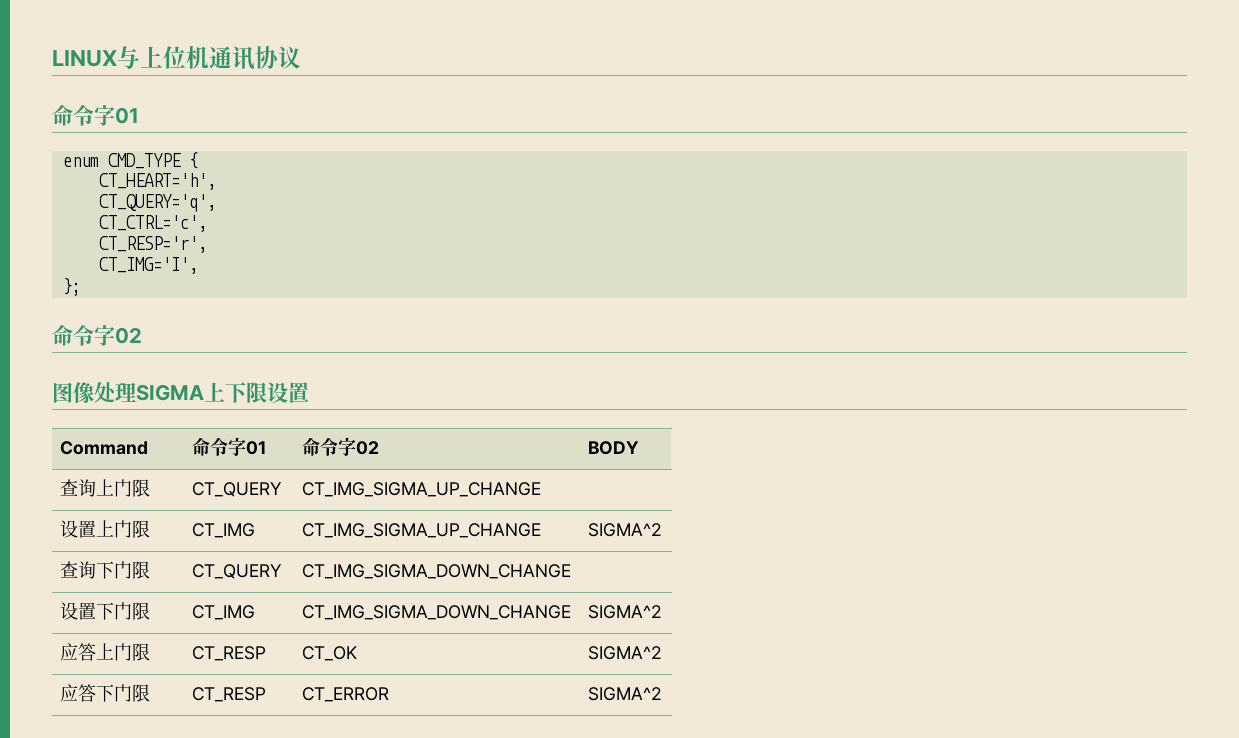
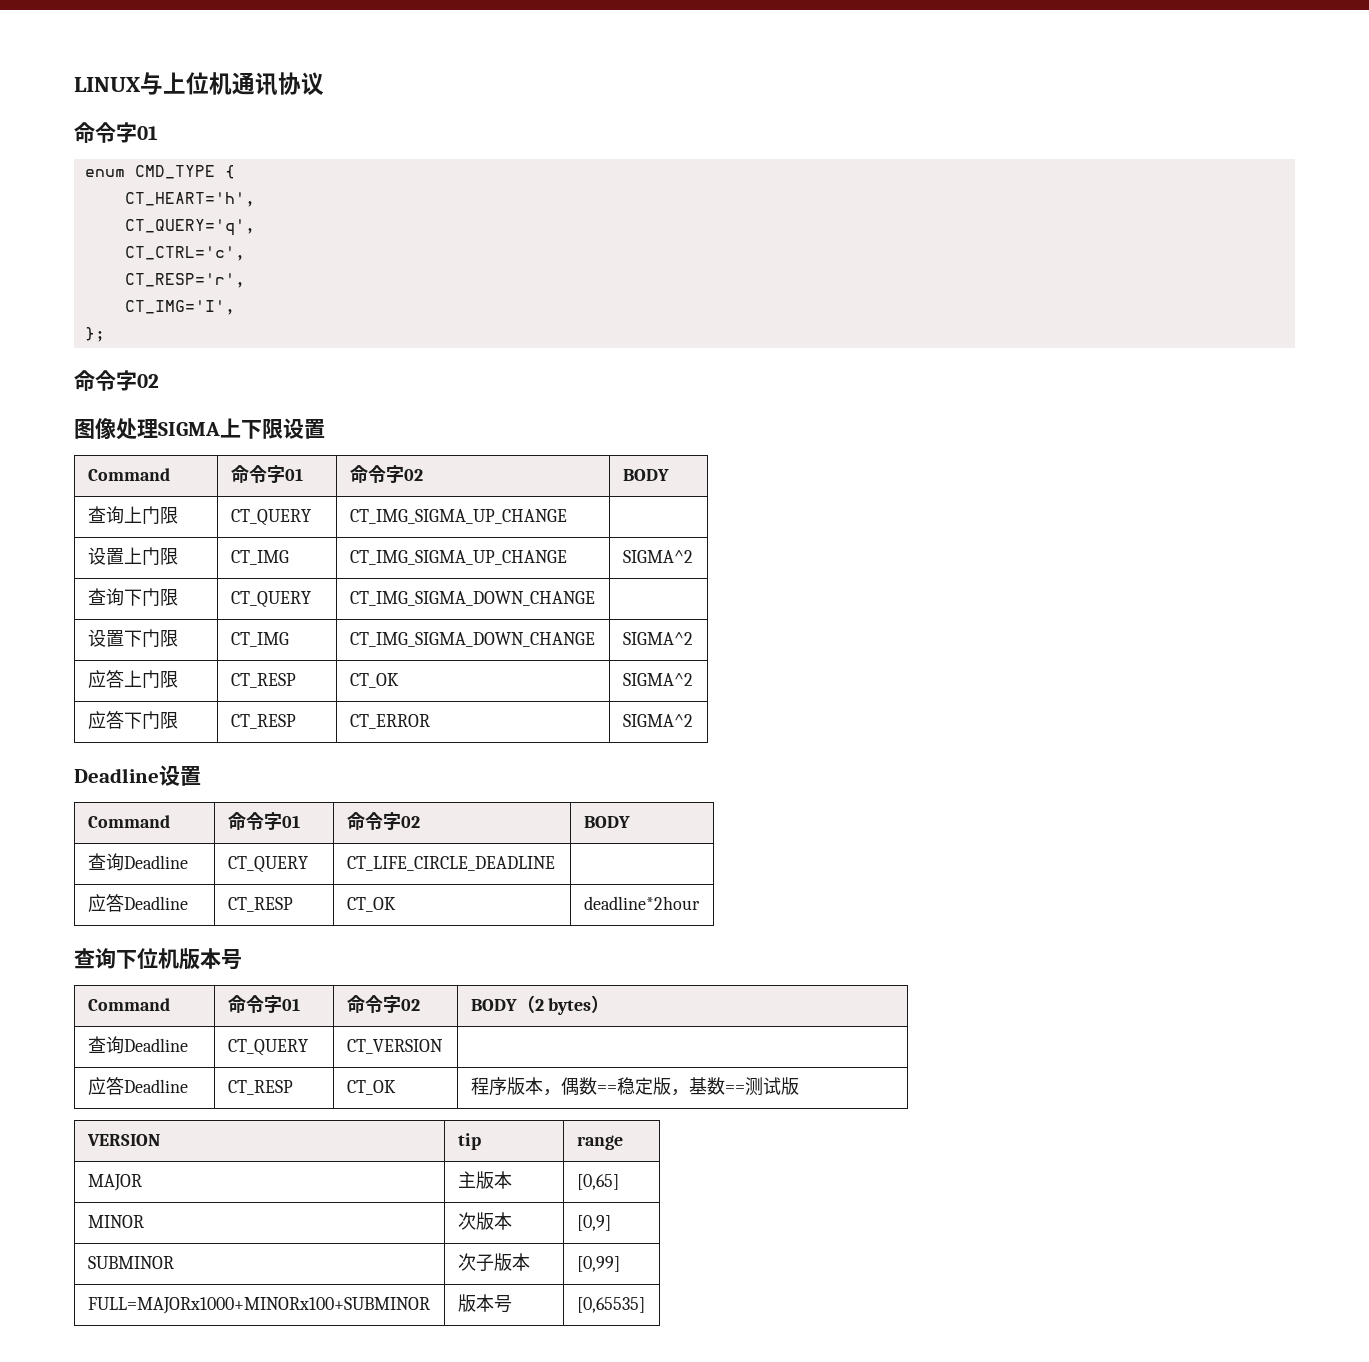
+ Deadline设置
+ Command | 命令字01 | 命令字02 | BODY
+ 查询Deadline | CT_QUERY | CT_LIFE_CIRCLE_DEADLINE |
+ 应答Deadline | CT_RESP | CT_OK | deadline*2hour
+ 查询下位机版本号
+ Command | 命令字01 | 命令字02 | BODY（2 bytes）
+ 查询Deadline | CT_QUERY | CT_VERSION |
+ 应答Deadline | CT_RESP | CT_OK | 程序版本，偶数==稳定版，基数==测试版
+ VERSION | tip | range
+ MAJOR | 主版本 | [0,65]
+ MINOR | 次版本 | [0,9]
+ SUBMINOR | 次子版本 | [0,99]
+ FULL=MAJORx1000+MINORx100+SUBMINOR | 版本号 | [0,65535]

